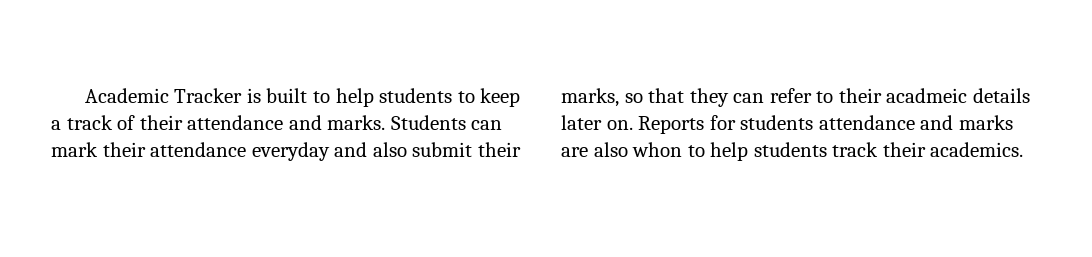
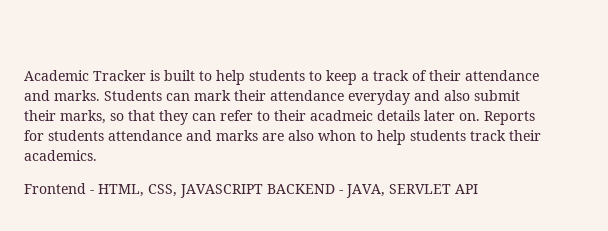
+ Frontend - HTML, CSS, JAVASCRIPT BACKEND - JAVA, SERVLET API

